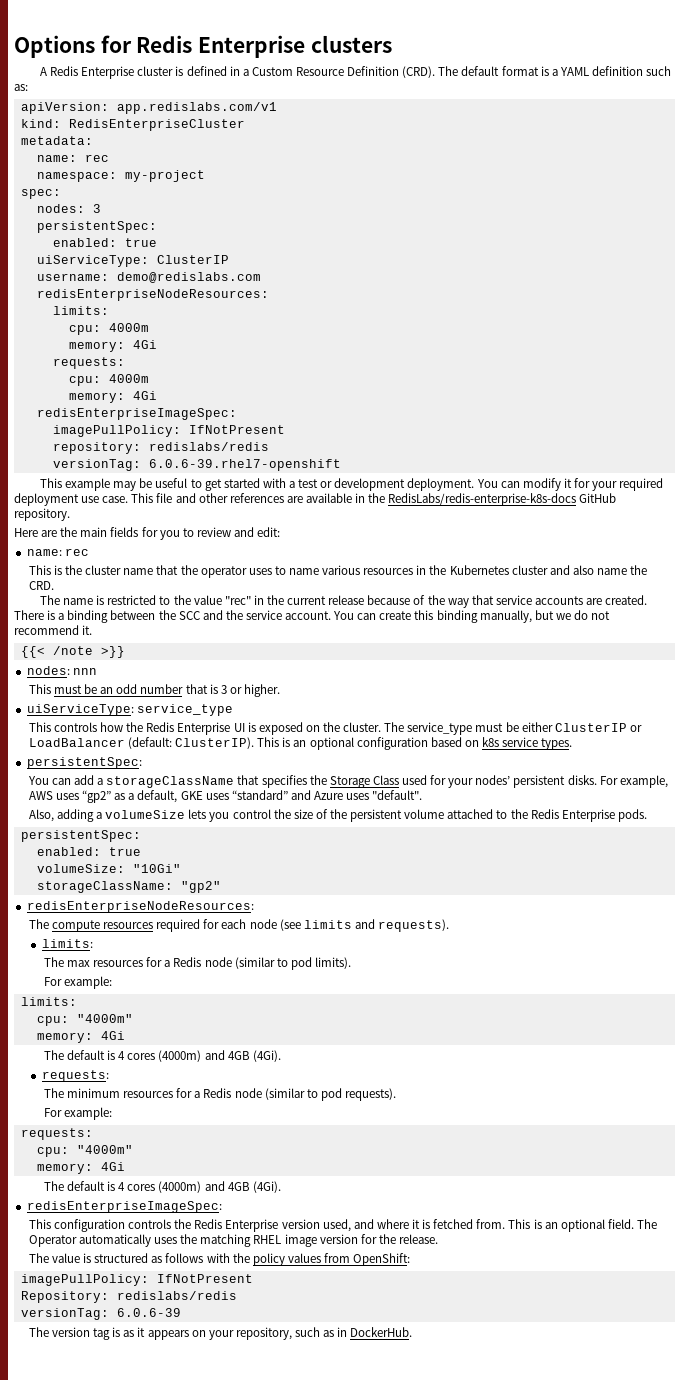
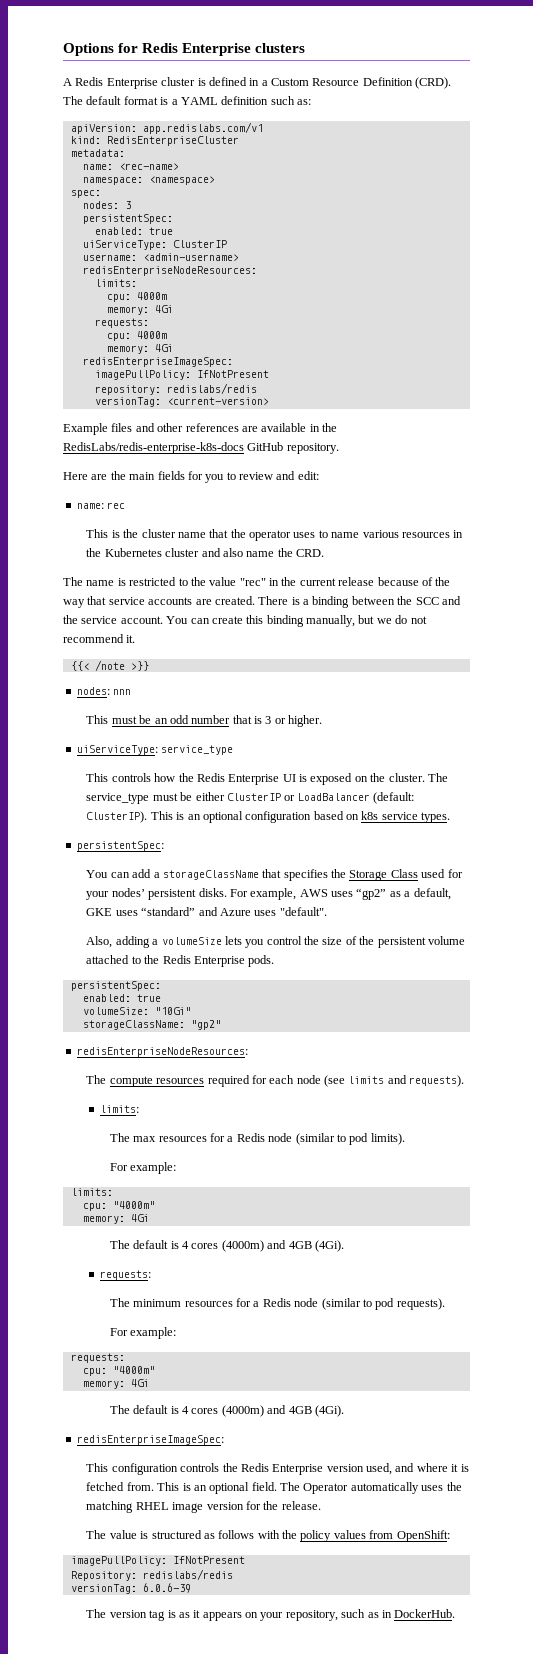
  metadata:
- name: rec
+ name: <rec-name>
- namespace: my-project
+ namespace: <namespace>
- username: demo@redislabs.com
+ username: <admin-username>
- versionTag: 6.0.6-39.rhel7-openshift
- This example may be useful to get started with a test or development deployment. You can modify it for your required deployment use case. This file and other references are available in the RedisLabs/redis-enterprise-k8s-docs GitHub repository.
+ versionTag: <current-version>
+ Example files and other references are available in the RedisLabs/redis-enterprise-k8s-docs GitHub repository.

